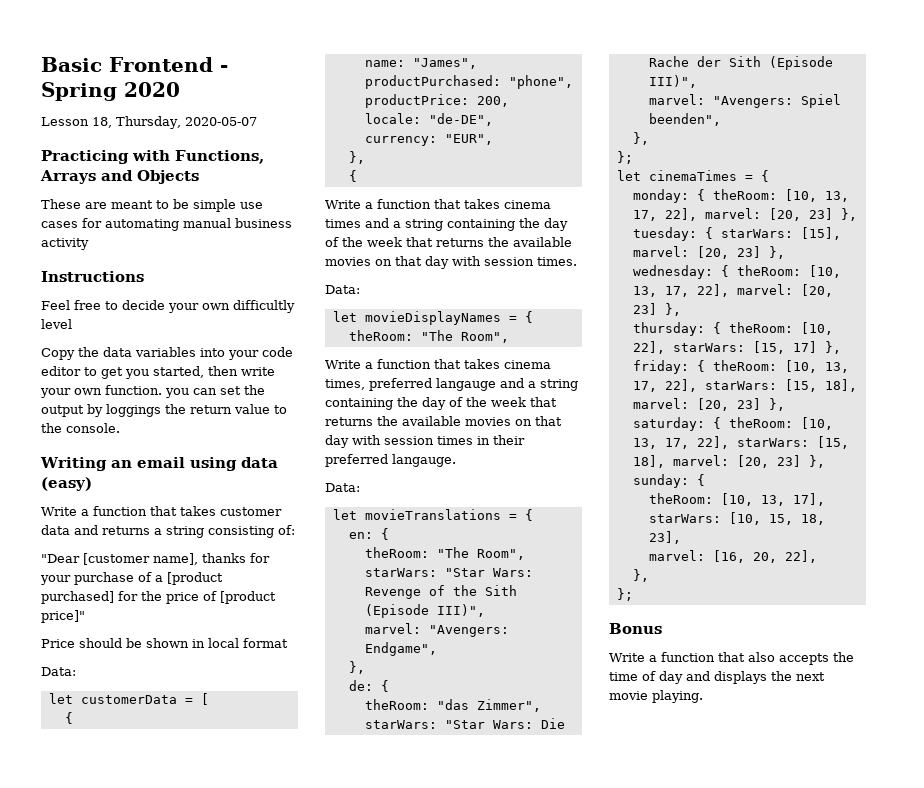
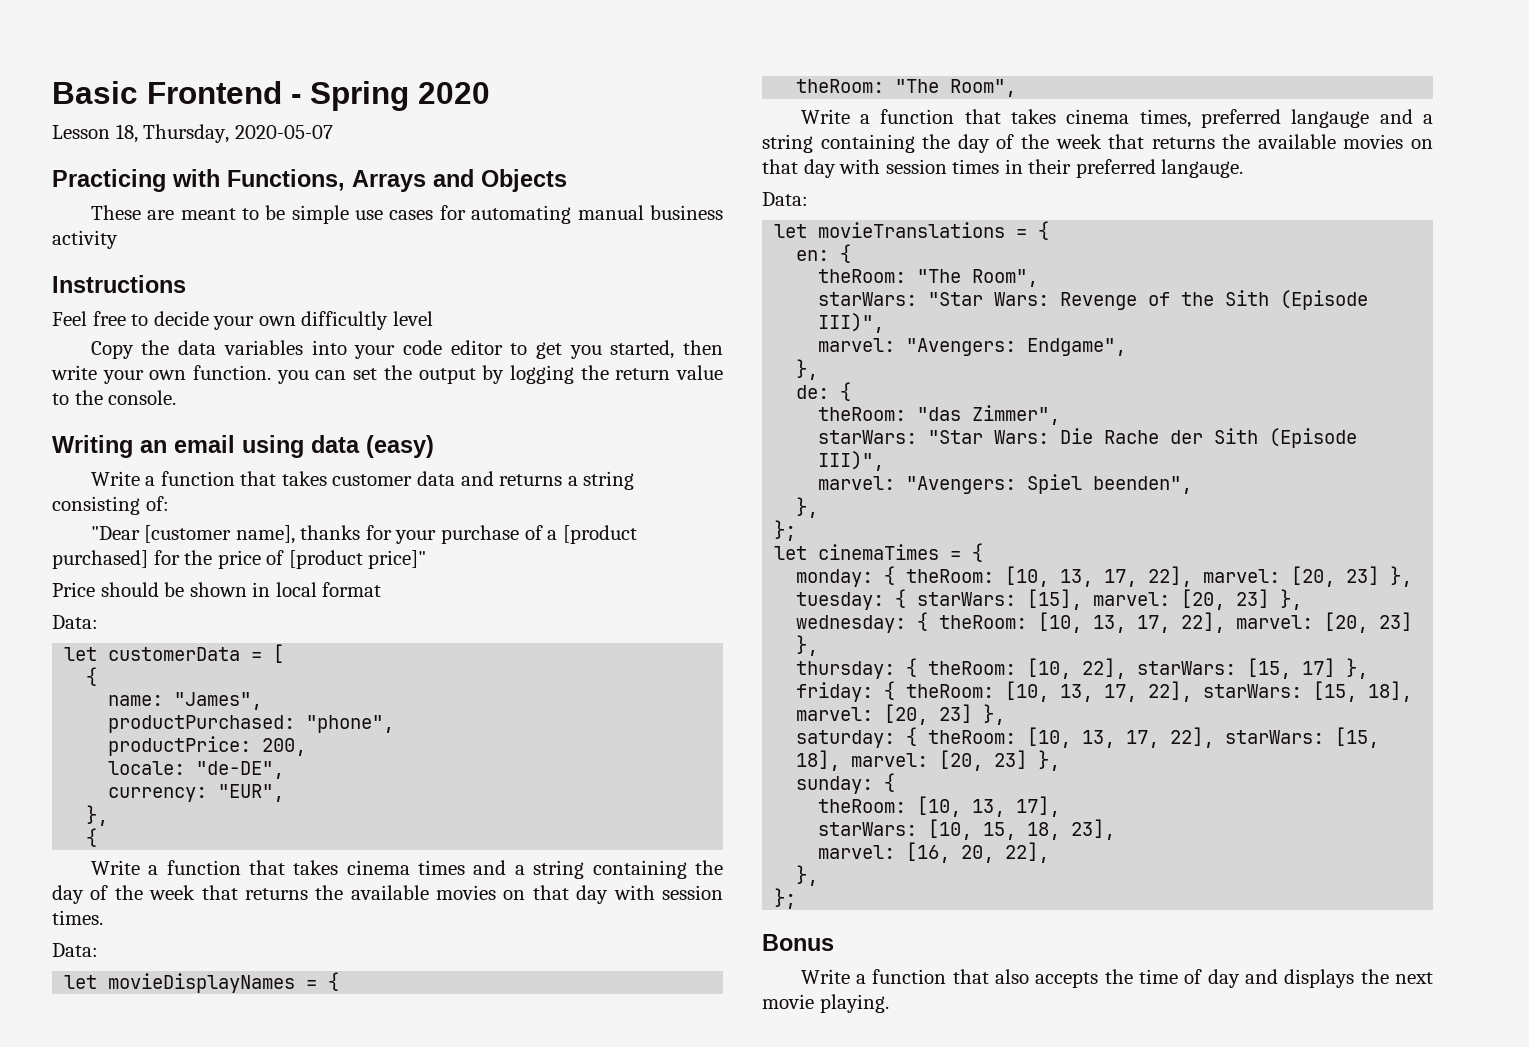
- Copy the data variables into your code editor to get you started, then write your own function. you can set the output by loggings the return value to the console.
+ Copy the data variables into your code editor to get you started, then write your own function. you can set the output by logging the return value to the console.

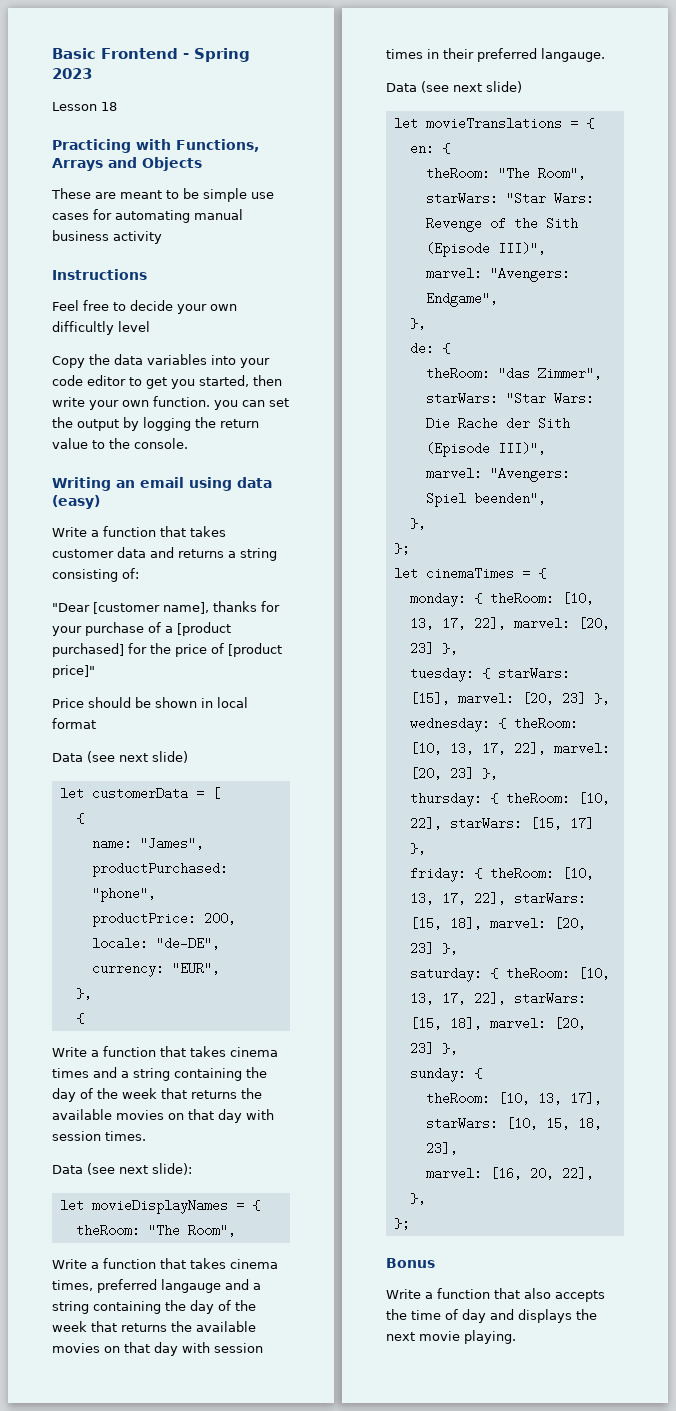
- Basic Frontend - Spring 2020
+ Basic Frontend - Spring 2023
- Lesson 18, Thursday, 2020-05-07
+ Lesson 18
  Price should be shown in local format
- Data:
+ Data (see next slide)
  Write a function that takes cinema times and a string containing the day of the week that returns the available movies on that day with session times.
- Data:
+ Data (see next slide):
  Write a function that takes cinema times, preferred langauge and a string containing the day of the week that returns the available movies on that day with session times in their preferred langauge.
- Data:
+ Data (see next slide)

